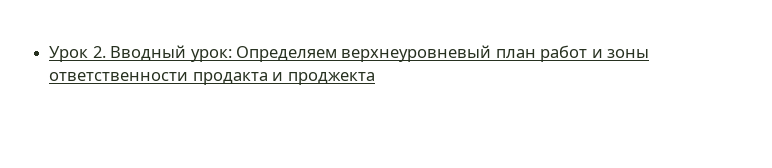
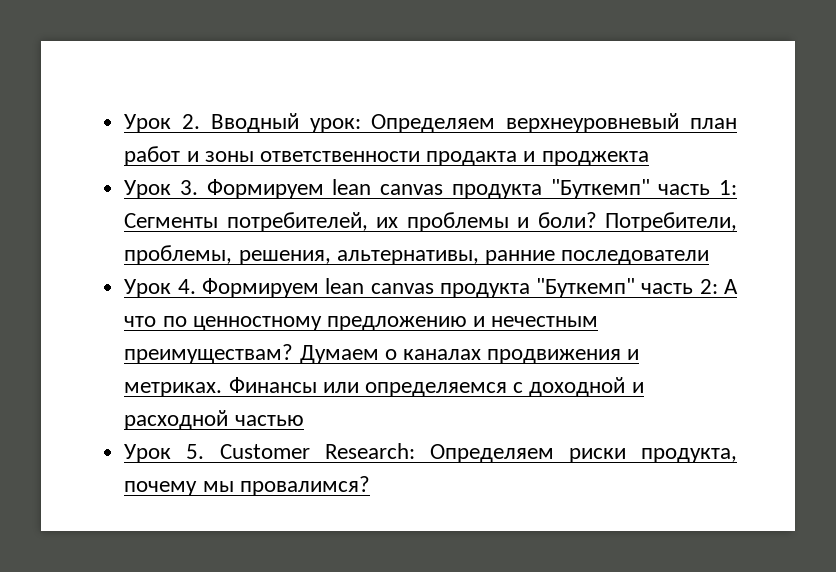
+ Урок 3. Формируем lean canvas продукта "Буткемп" часть 1: Сегменты потребителей, их проблемы и боли? Потребители, проблемы, решения, альтернативы, ранние последователи
+ Урок 4. Формируем lean canvas продукта "Буткемп" часть 2: А что по ценностному предложению и нечестным преимуществам? Думаем о каналах продвижения и метриках. Финансы или определяемся с доходной и расходной частью
+ Урок 5. Customer Research: Определяем риски продукта, почему мы провалимся?

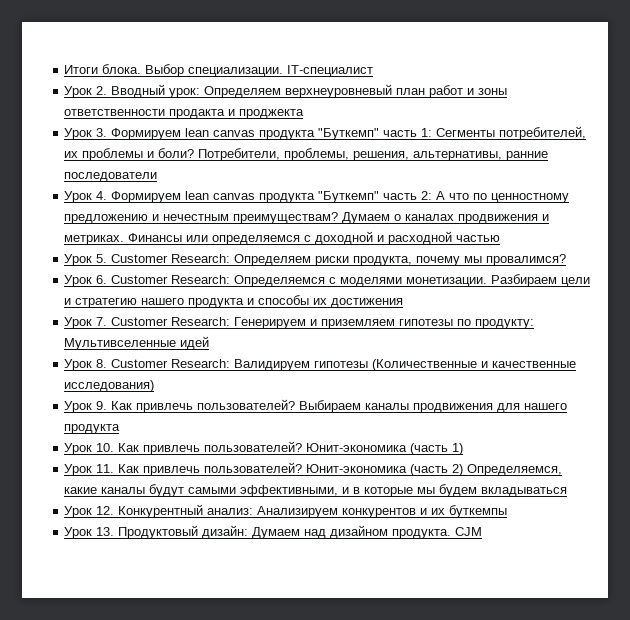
+ Итоги блока. Выбор специализации. IT-специалист
+ Урок 6. Customer Research: Определяемся с моделями монетизации. Разбираем цели и стратегию нашего продукта и способы их достижения
+ Урок 7. Customer Research: Генерируем и приземляем гипотезы по продукту: Мультивселенные идей
+ Урок 8. Customer Research: Валидируем гипотезы (Количественные и качественные исследования)
+ Урок 9. Как привлечь пользователей? Выбираем каналы продвижения для нашего продукта
+ Урок 10. Как привлечь пользователей? Юнит-экономика (часть 1)
+ Урок 11. Как привлечь пользователей? Юнит-экономика (часть 2) Определяемся, какие каналы будут самыми эффективными, и в которые мы будем вкладываться
+ Урок 12. Конкурентный анализ: Анализируем конкурентов и их буткемпы
+ Урок 13. Продуктовый дизайн: Думаем над дизайном продукта. CJM

